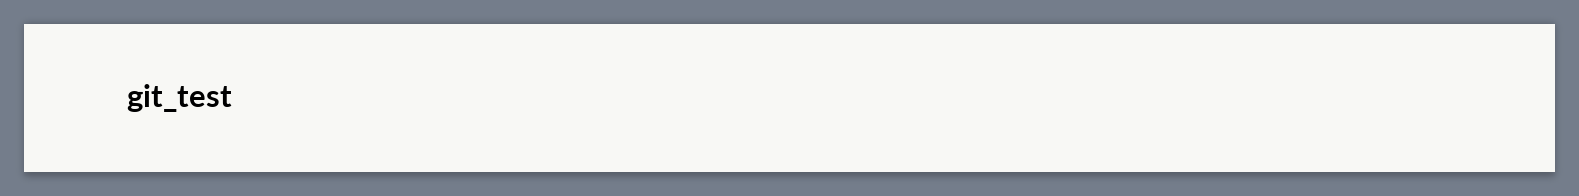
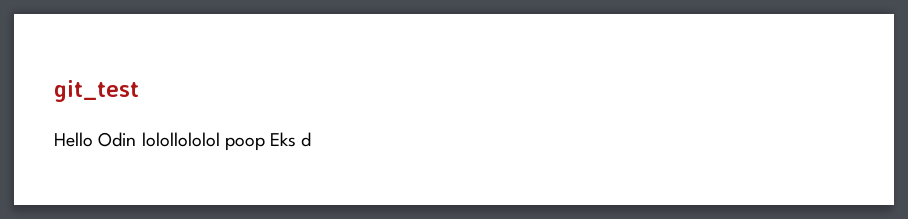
+ Hello Odin lolollololol poop Eks d

